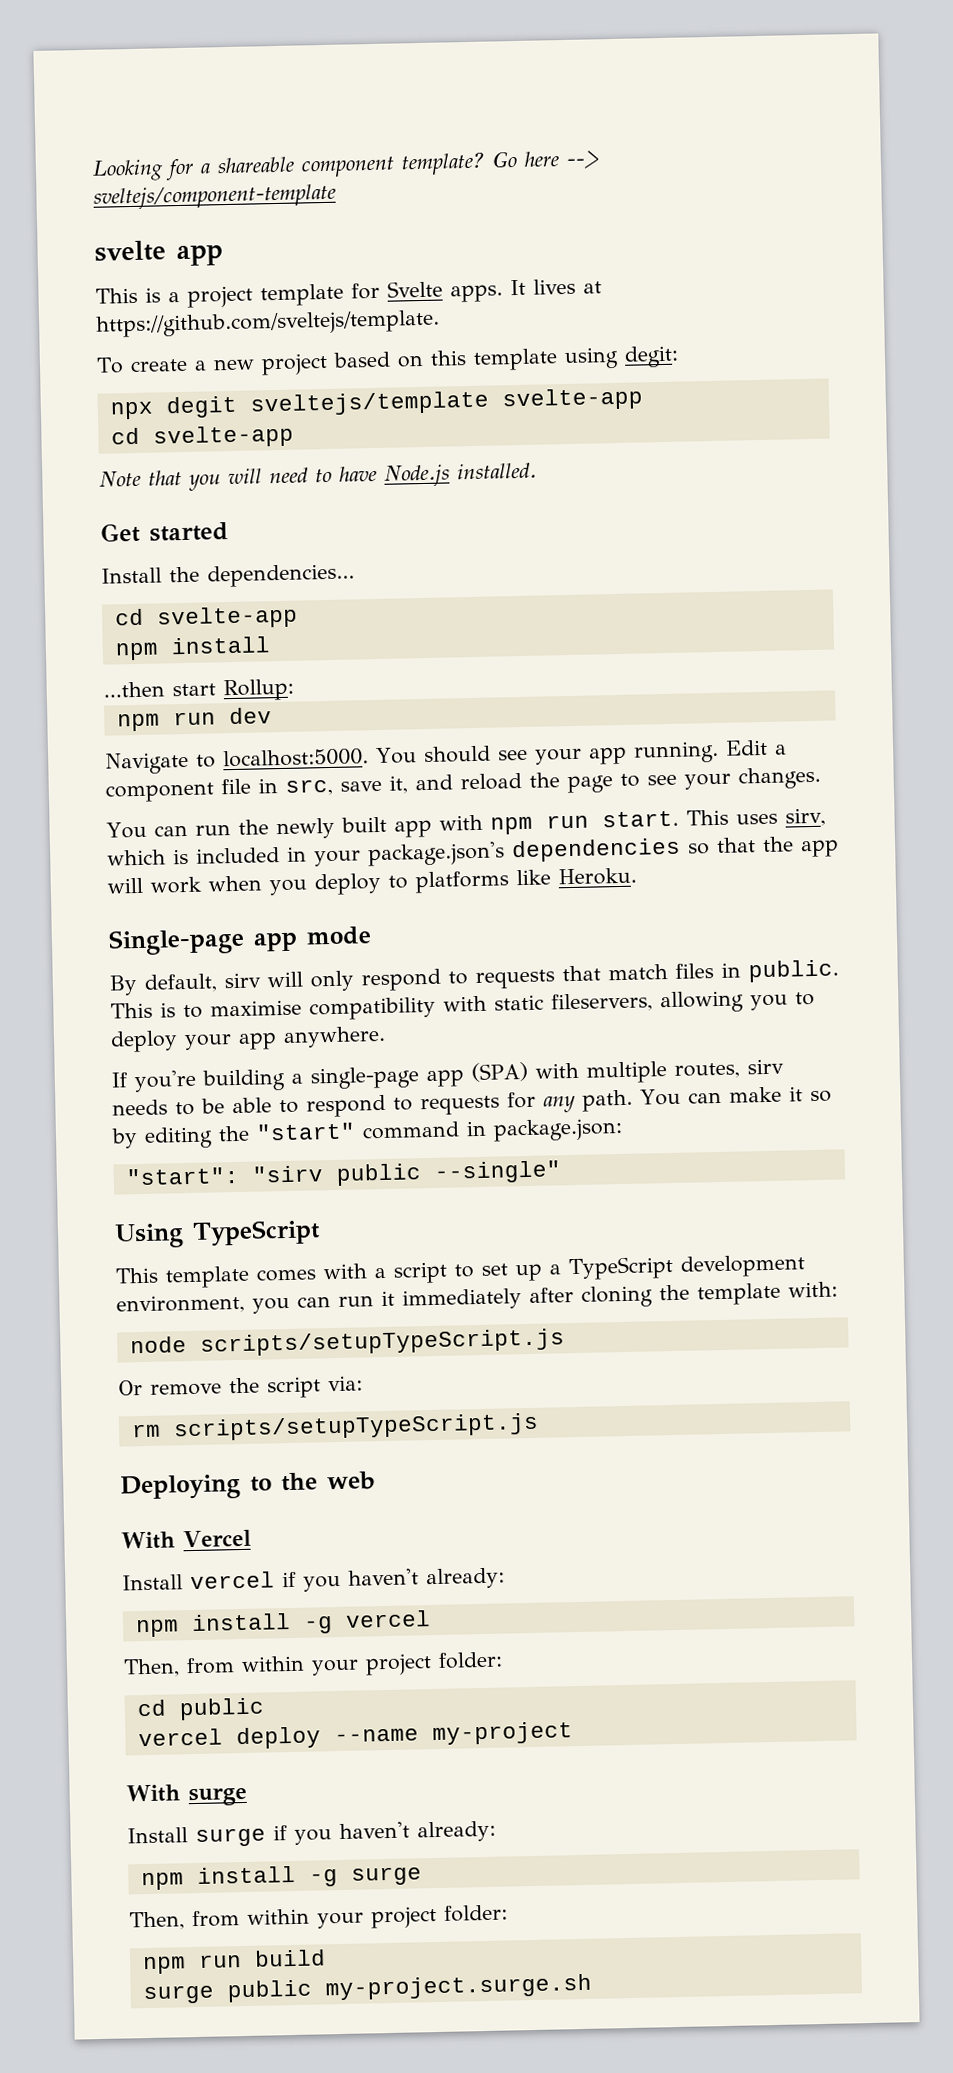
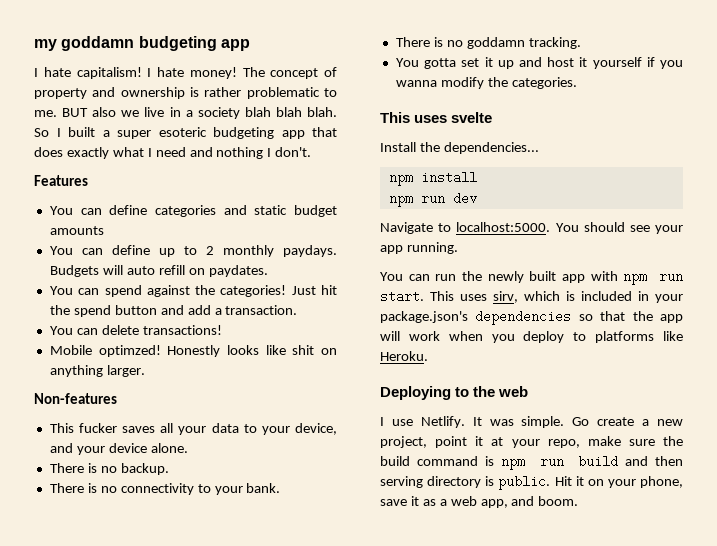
- Looking for a shareable component template? Go here --> sveltejs/component-template
- svelte app
- This is a project template for Svelte apps. It lives at https://github.com/sveltejs/template.
- To create a new project based on this template using degit:
- npx degit sveltejs/template svelte-app
- cd svelte-app
- Note that you will need to have Node.js installed.
- Get started
+ my goddamn budgeting app
+ I hate capitalism! I hate money! The concept of property and ownership is rather problematic to me. BUT also we live in a society blah blah blah. So I built a super esoteric budgeting app that does exactly what I need and nothing I don't.
+ Features
+ You can define categories and static budget amounts
+ You can define up to 2 monthly paydays. Budgets will auto refill on paydates.
+ You can spend against the categories! Just hit the spend button and add a transaction.
+ You can delete transactions!
+ Mobile optimzed! Honestly looks like shit on anything larger.
+ Non-features
+ This fucker saves all your data to your device, and your device alone.
+ There is no backup.
+ There is no connectivity to your bank.
+ There is no goddamn tracking.
+ You gotta set it up and host it yourself if you wanna modify the categories.
+ This uses svelte
  Install the dependencies...
- cd svelte-app
  npm install
- ...then start Rollup:
- Edit a component file in src, save it, and reload the page to see your changes.
- Single-page app mode
- By default, sirv will only respond to requests that match files in public. This is to maximise compatibility with static fileservers, allowing you to deploy your app anywhere.
- If you're building a single-page app (SPA) with multiple routes, sirv needs to be able to respond to requests for any path. You can make it so by editing the "start" command in package.json:
- "start": "sirv public --single"
- Using TypeScript
- This template comes with a script to set up a TypeScript development environment, you can run it immediately after cloning the template with:
- node scripts/setupTypeScript.js
- Or remove the script via:
- rm scripts/setupTypeScript.js
  Deploying to the web
- With Vercel
- Install vercel if you haven't already:
- npm install -g vercel
- Then, from within your project folder:
- cd public
- vercel deploy --name my-project
- With surge
- Install surge if you haven't already:
- npm install -g surge
- Then, from within your project folder:
- npm run build
- surge public my-project.surge.sh
+ I use Netlify. It was simple. Go create a new project, point it at your repo, make sure the build command is npm run build and then serving directory is public. Hit it on your phone, save it as a web app, and boom.

